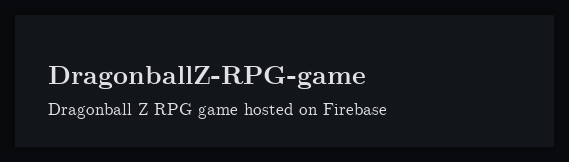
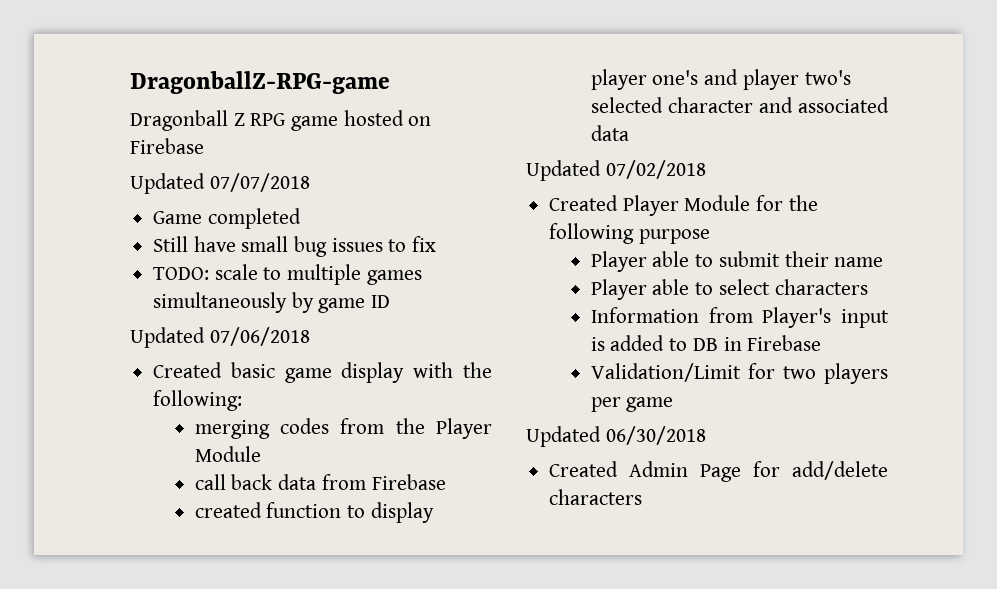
+ Updated 07/07/2018
+ Game completed
+ Still have small bug issues to fix
+ TODO: scale to multiple games simultaneously by game ID
+ Updated 07/06/2018
+ Created basic game display with the following:
+ merging codes from the Player Module
+ call back data from Firebase
+ created function to display player one's and player two's selected character and associated data
+ Updated 07/02/2018
+ Created Player Module for the following purpose
+ Player able to submit their name
+ Player able to select characters
+ Information from Player's input is added to DB in Firebase
+ Validation/Limit for two players per game
+ Updated 06/30/2018
+ Created Admin Page for add/delete characters

